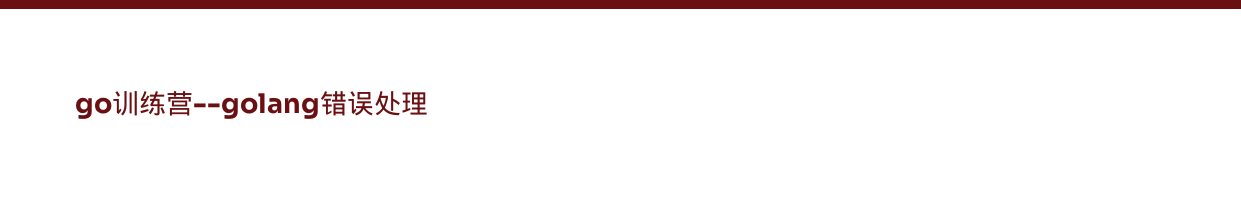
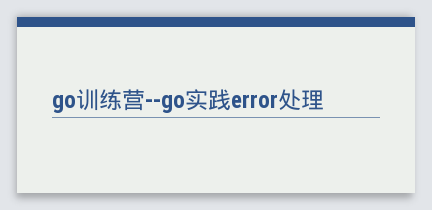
- go训练营--golang错误处理
+ go训练营--go实践error处理

